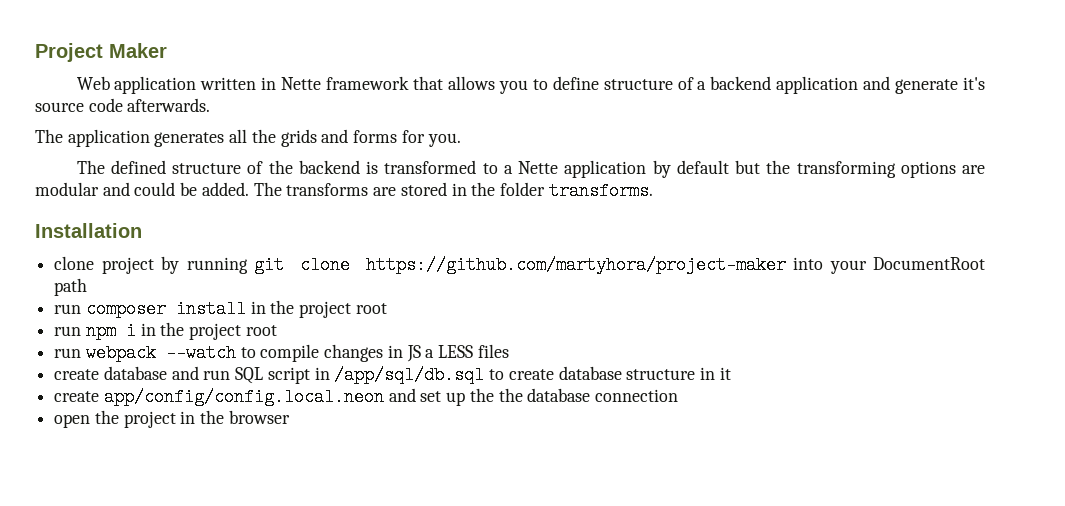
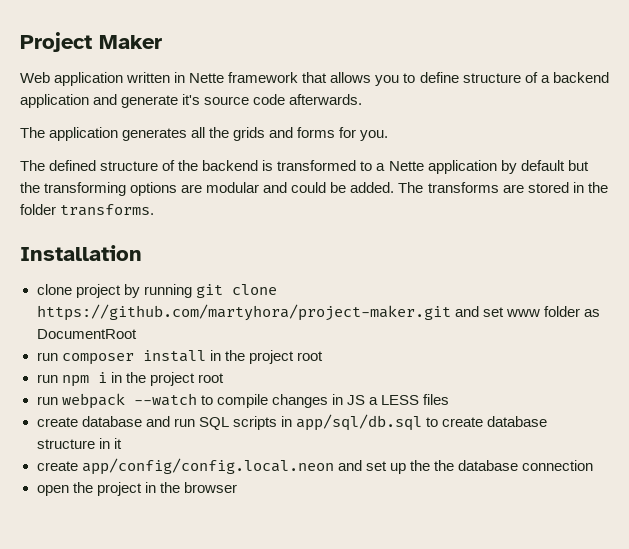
- clone project by running git clone https://github.com/martyhora/project-maker into your DocumentRoot path
+ clone project by running git clone https://github.com/martyhora/project-maker.git and set www folder as DocumentRoot
- create database and run SQL script in /app/sql/db.sql to create database structure in it
+ create database and run SQL scripts in app/sql/db.sql to create database structure in it

